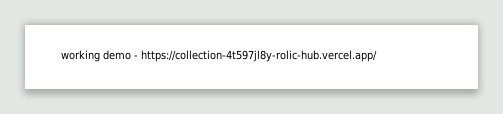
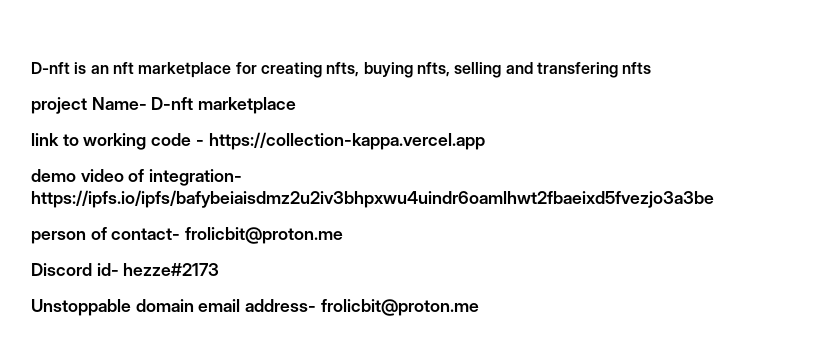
- working demo - https://collection-4t597jl8y-rolic-hub.vercel.app/
+ D-nft is an nft marketplace for creating nfts, buying nfts, selling and transfering nfts
+ project Name- D-nft marketplace
+ link to working code - https://collection-kappa.vercel.app
+ demo video of integration- https://ipfs.io/ipfs/bafybeiaisdmz2u2iv3bhpxwu4uindr6oamlhwt2fbaeixd5fvezjo3a3be
+ person of contact- frolicbit@proton.me
+ Discord id- hezze#2173
+ Unstoppable domain email address- frolicbit@proton.me

